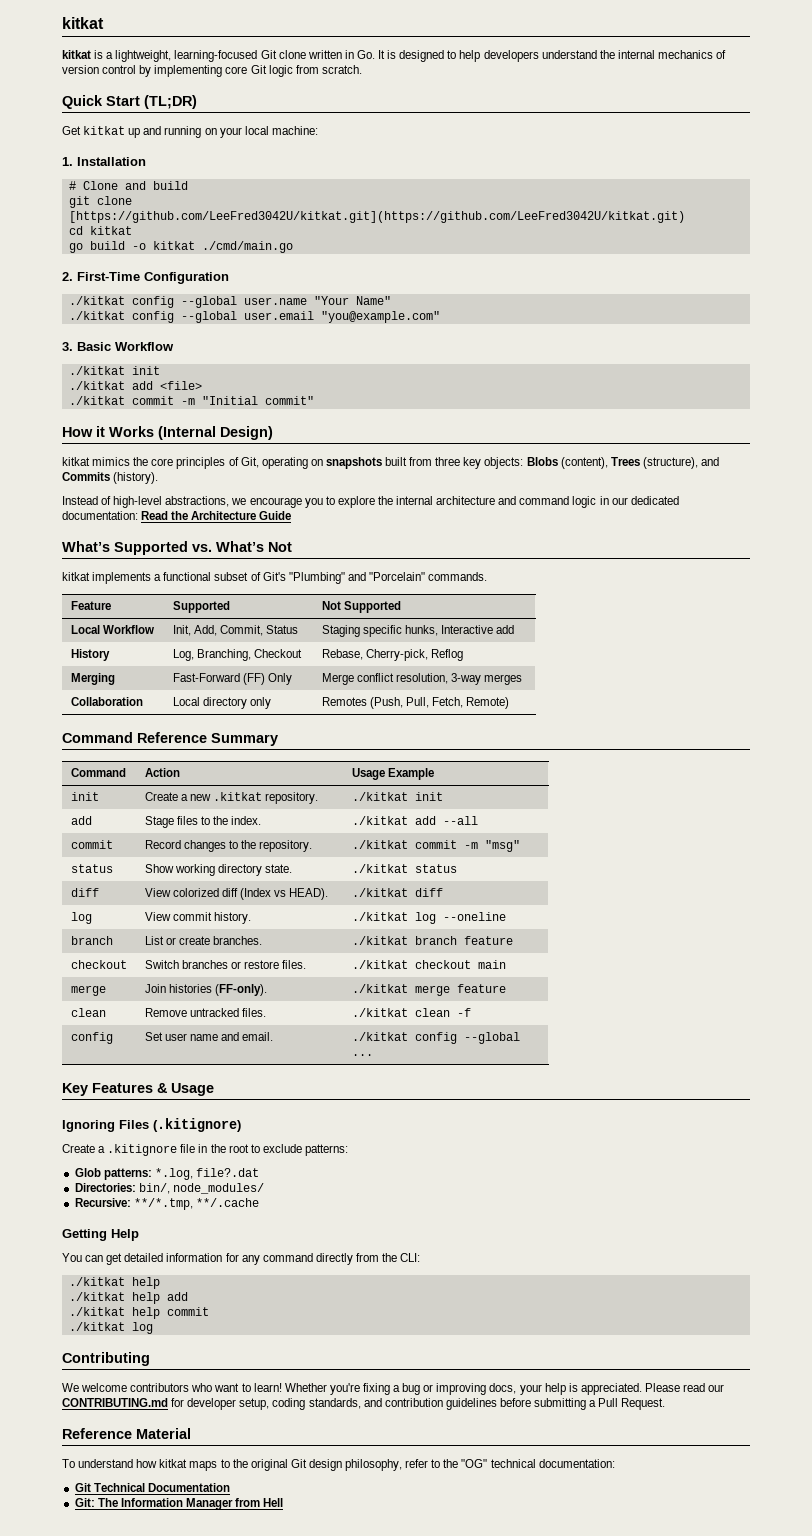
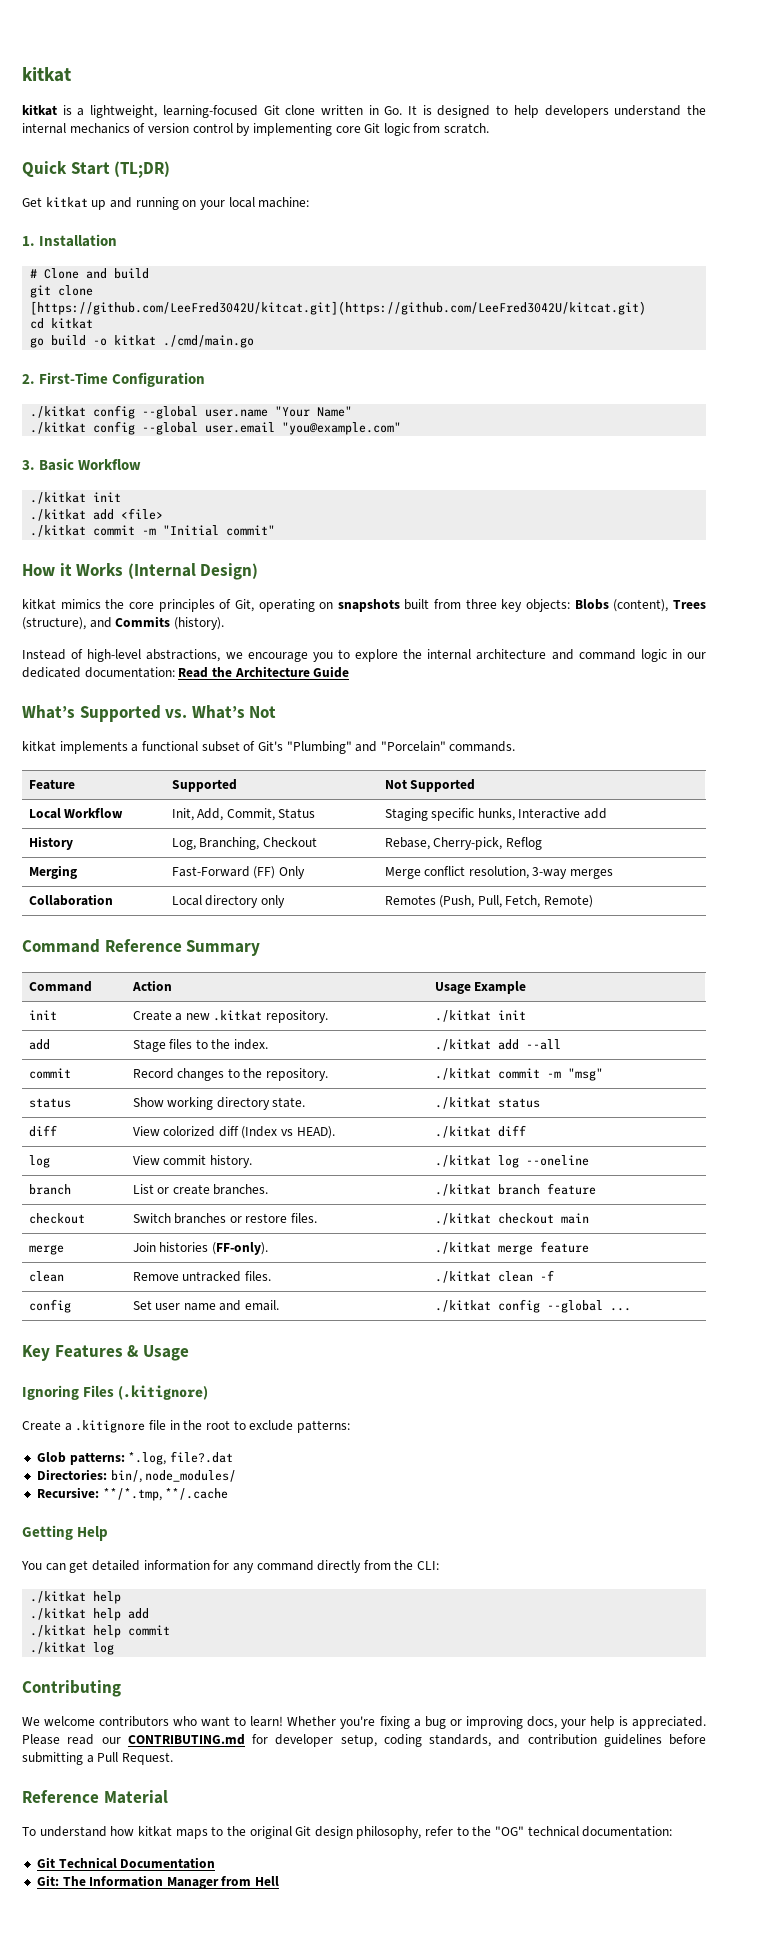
- git clone [https://github.com/LeeFred3042U/kitkat.git](https://github.com/LeeFred3042U/kitkat.git)
+ git clone [https://github.com/LeeFred3042U/kitcat.git](https://github.com/LeeFred3042U/kitcat.git)

